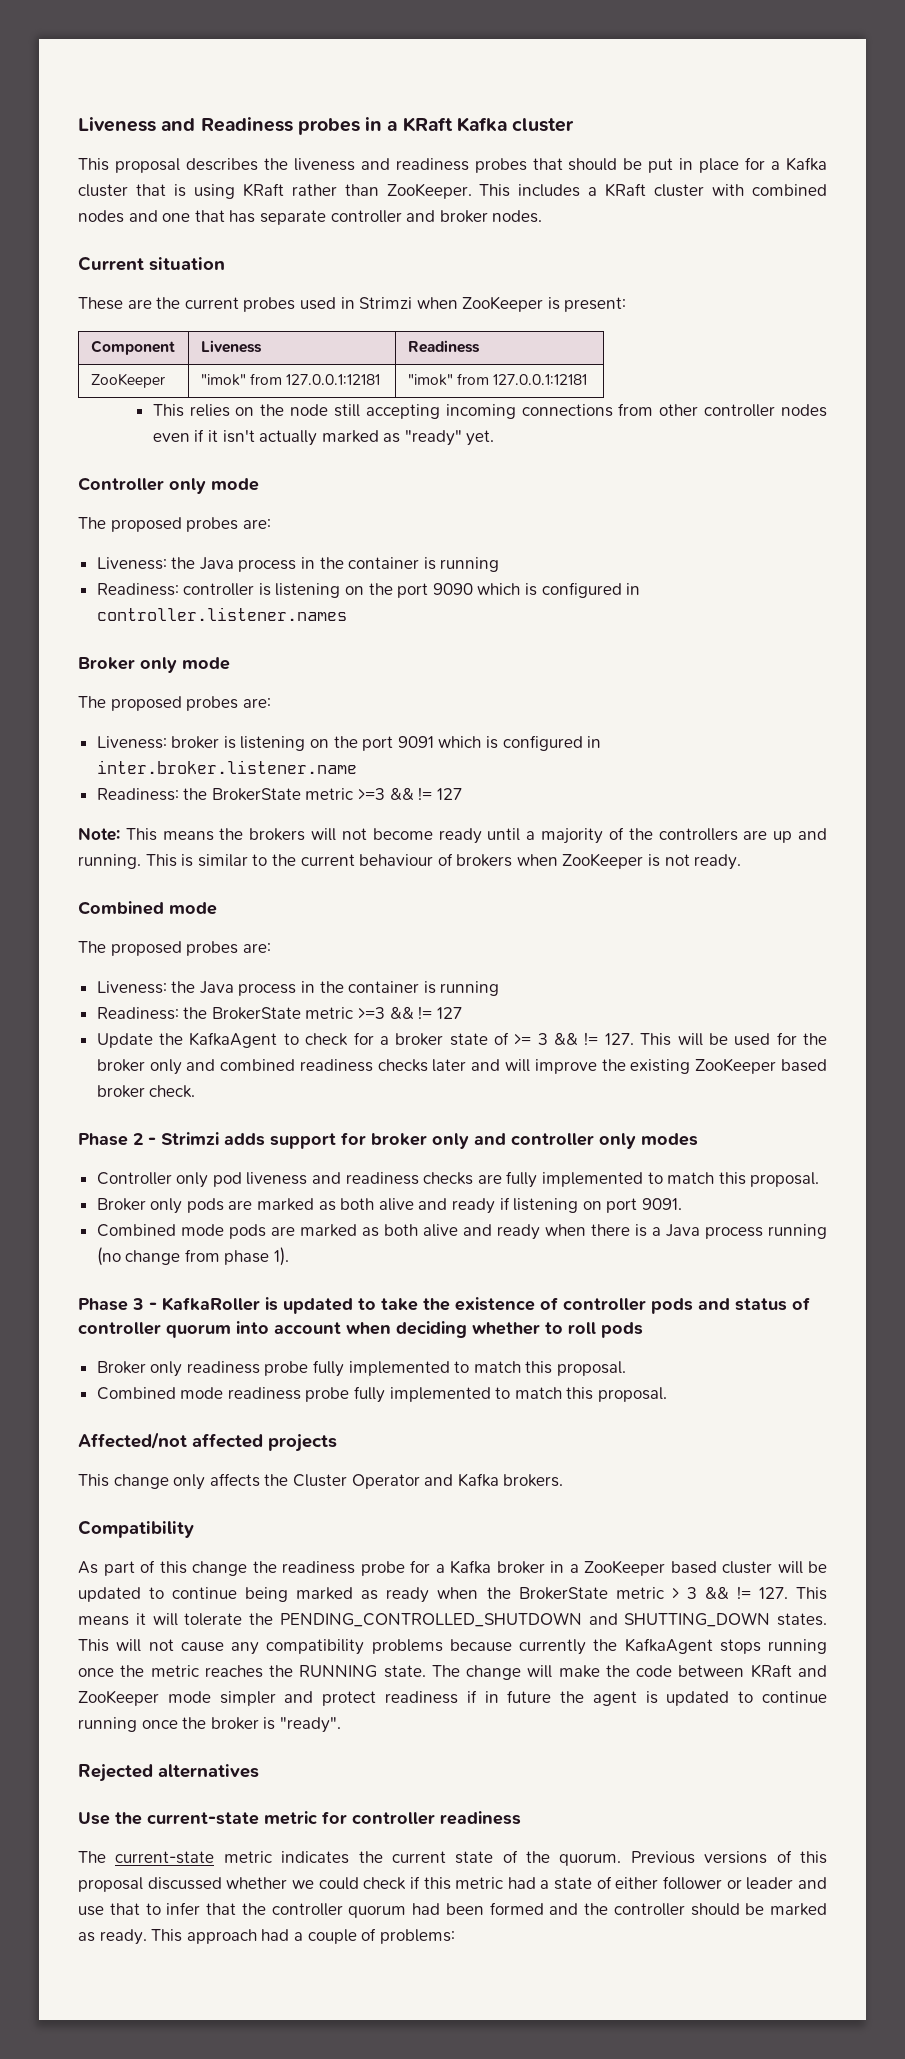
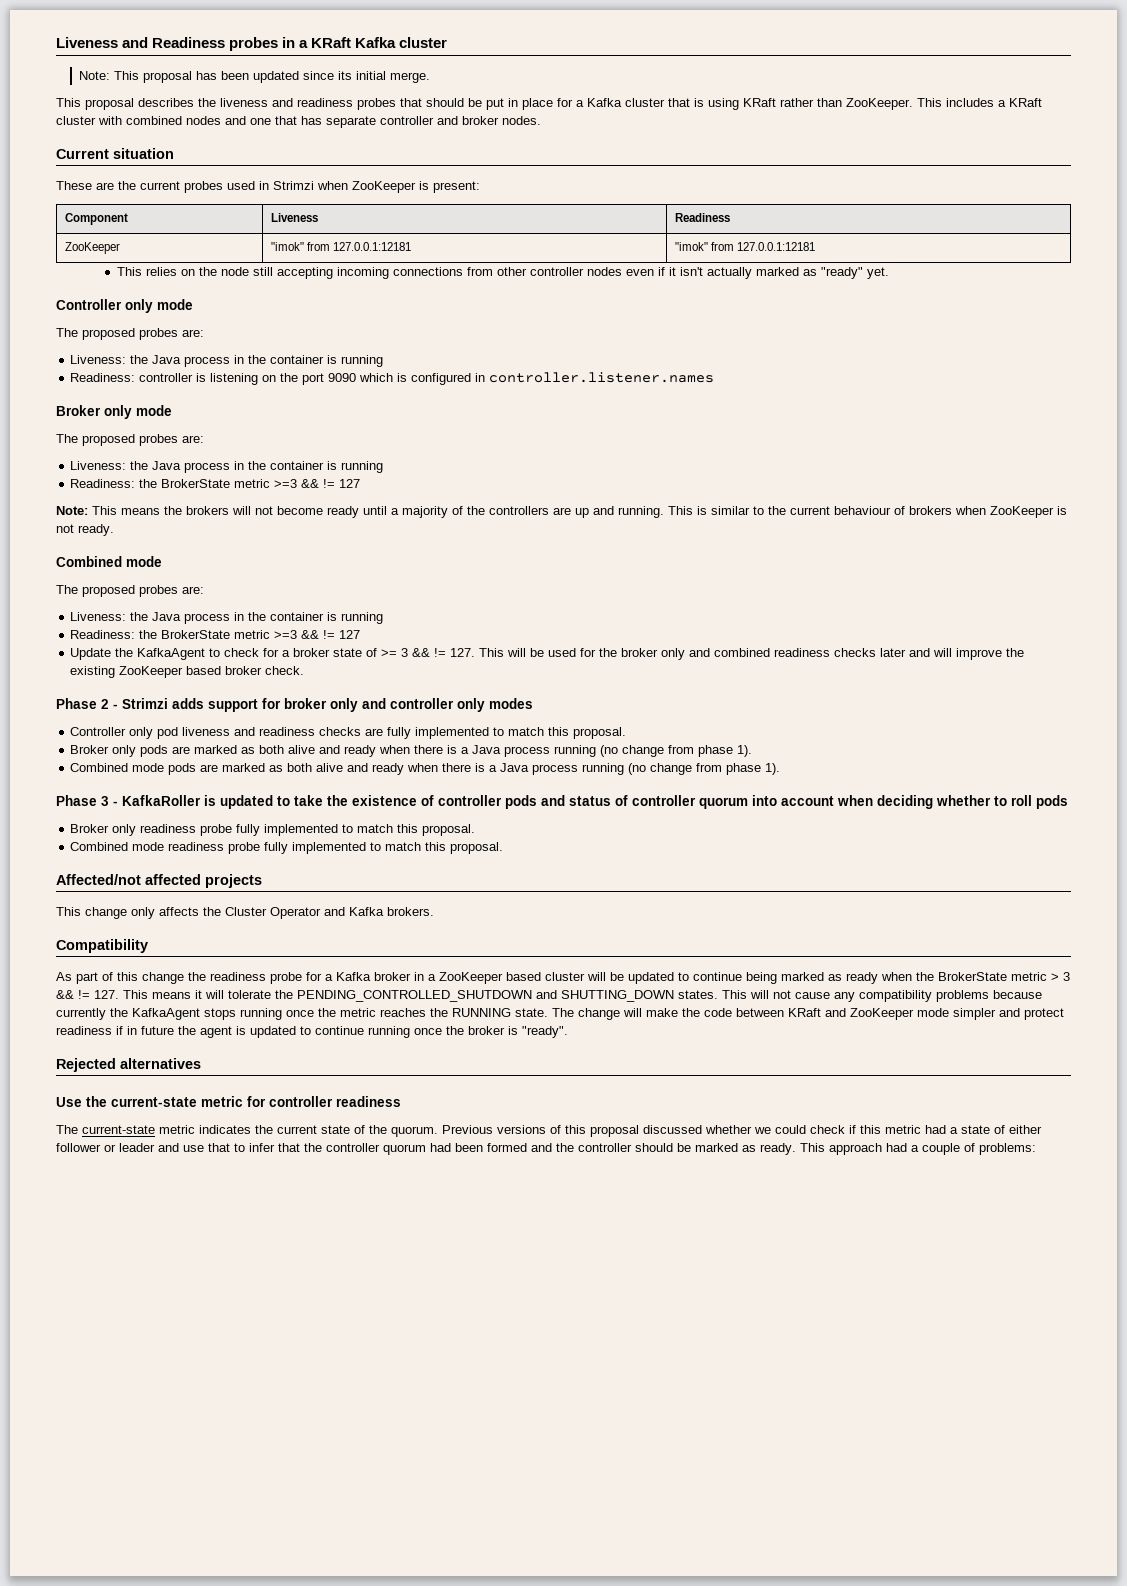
+ Note: This proposal has been updated since its initial merge.
  Broker only mode
  The proposed probes are:
- Liveness: broker is listening on the port 9091 which is configured in inter.broker.listener.name
+ Liveness: the Java process in the container is running
- Broker only pods are marked as both alive and ready if listening on port 9091.
+ Broker only pods are marked as both alive and ready when there is a Java process running (no change from phase 1).

